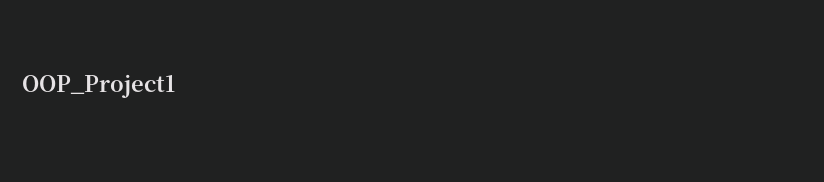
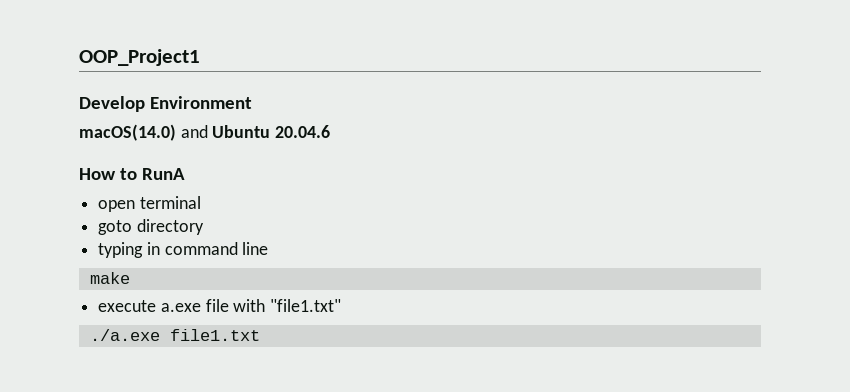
+ Develop Environment
+ macOS(14.0) and Ubuntu 20.04.6
+ How to RunA
+ open terminal
+ goto directory
+ typing in command line
+ make
+ execute a.exe file with "file1.txt"
+ ./a.exe file1.txt

